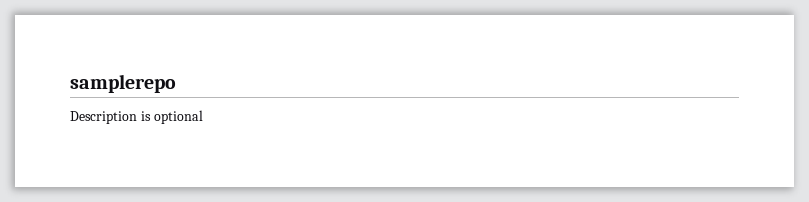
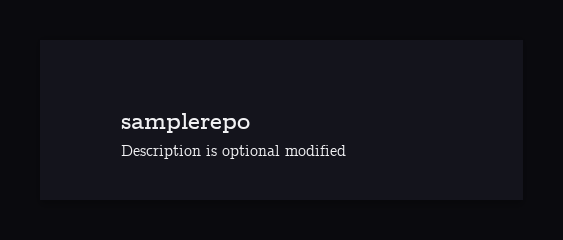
- Description is optional
+ Description is optional modified

